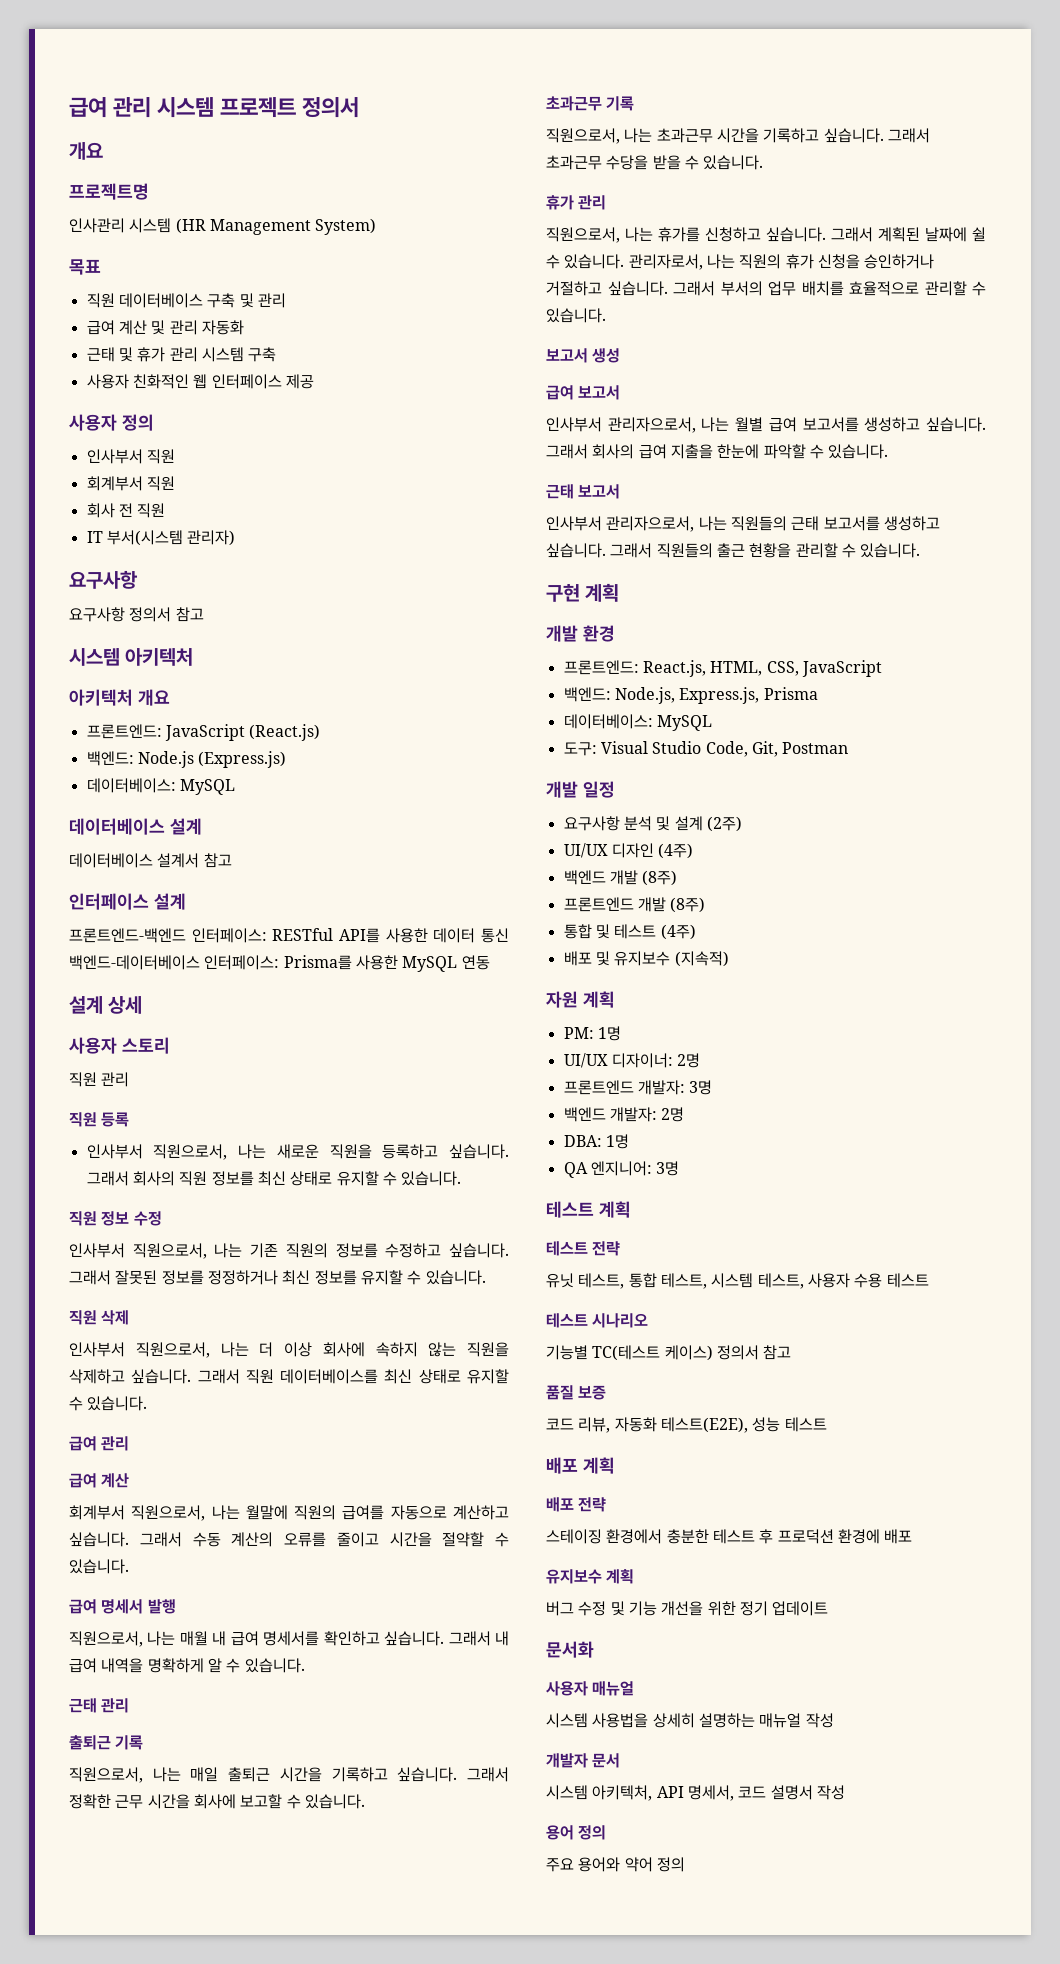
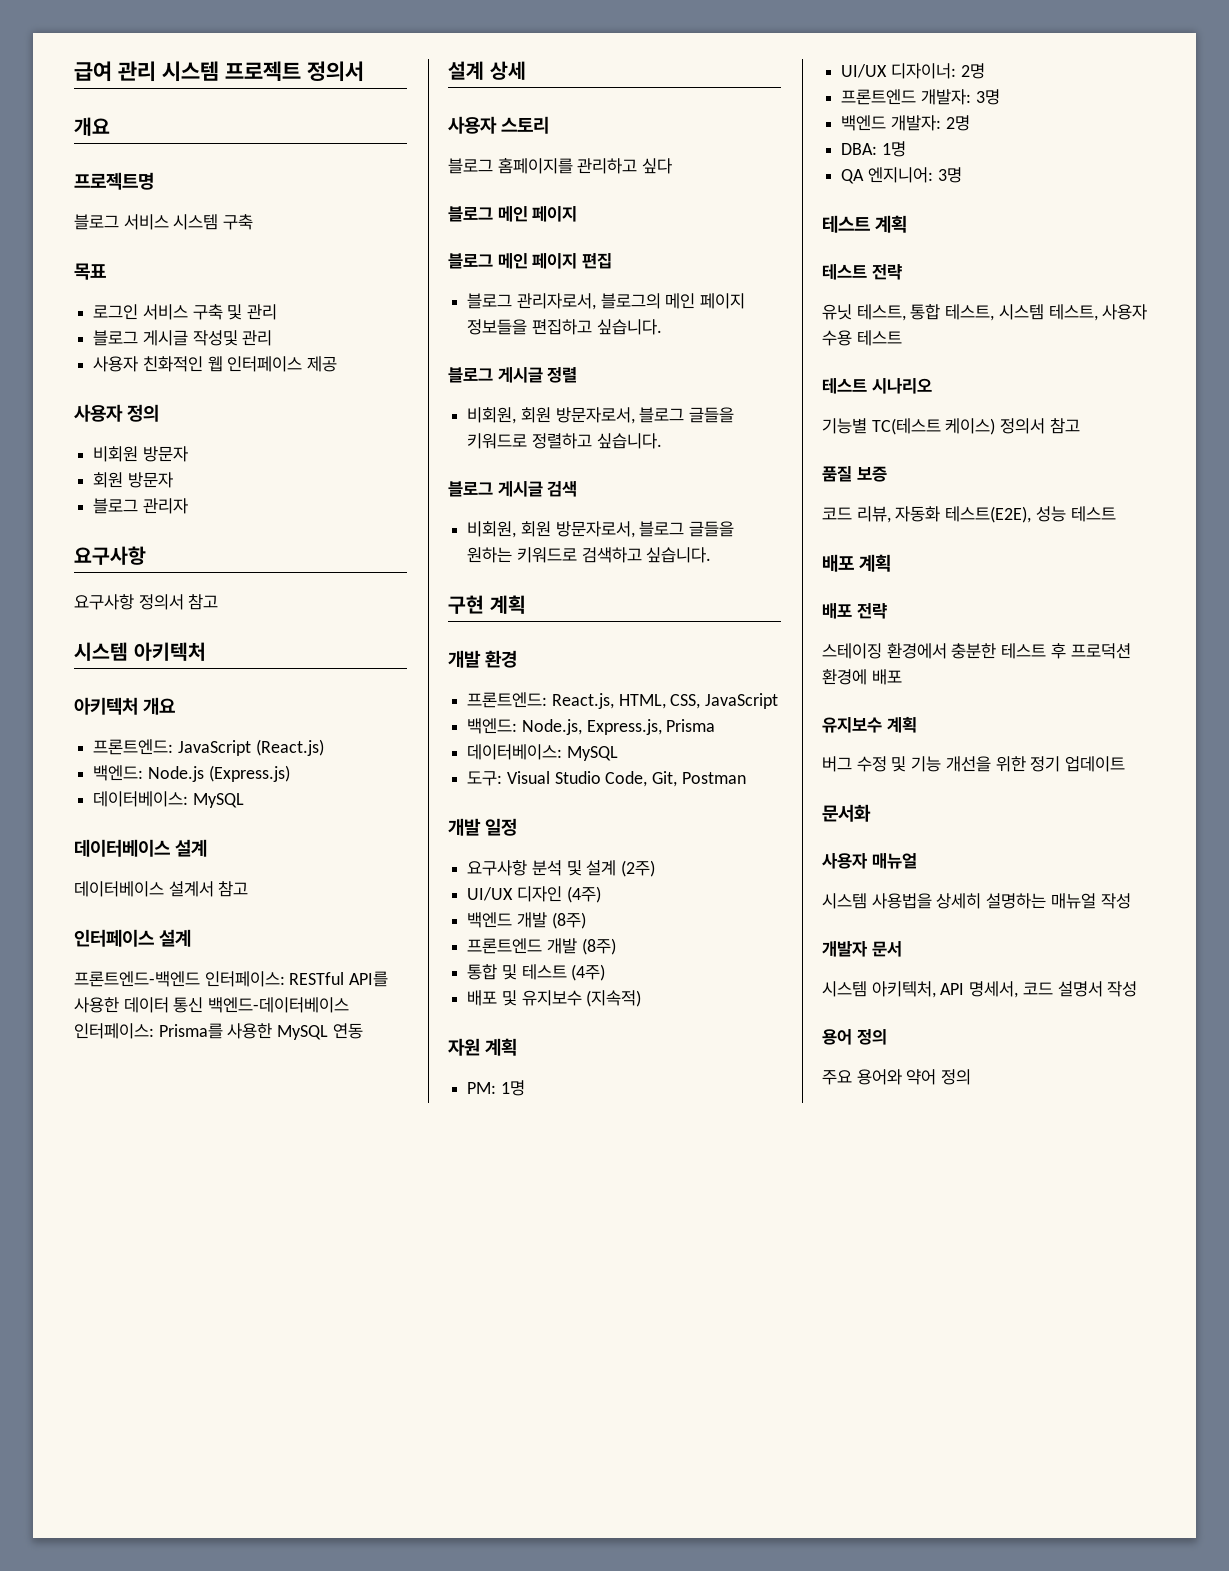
- 인사관리 시스템 (HR Management System)
+ 블로그 서비스 시스템 구축
- 직원 데이터베이스 구축 및 관리
+ 로그인 서비스 구축 및 관리
- 급여 계산 및 관리 자동화
- 근태 및 휴가 관리 시스템 구축
+ 블로그 게시글 작성및 관리
- 인사부서 직원
- 회계부서 직원
- 회사 전 직원
- IT 부서(시스템 관리자)
+ 비회원 방문자
+ 회원 방문자
+ 블로그 관리자
- 직원 관리
- 직원 등록
- 인사부서 직원으로서, 나는 새로운 직원을 등록하고 싶습니다. 그래서 회사의 직원 정보를 최신 상태로 유지할 수 있습니다.
- 직원 정보 수정
- 인사부서 직원으로서, 나는 기존 직원의 정보를 수정하고 싶습니다. 그래서 잘못된 정보를 정정하거나 최신 정보를 유지할 수 있습니다.
- 직원 삭제
- 인사부서 직원으로서, 나는 더 이상 회사에 속하지 않는 직원을 삭제하고 싶습니다. 그래서 직원 데이터베이스를 최신 상태로 유지할 수 있습니다.
- 급여 관리
- 급여 계산
- 회계부서 직원으로서, 나는 월말에 직원의 급여를 자동으로 계산하고 싶습니다. 그래서 수동 계산의 오류를 줄이고 시간을 절약할 수 있습니다.
- 급여 명세서 발행
- 직원으로서, 나는 매월 내 급여 명세서를 확인하고 싶습니다. 그래서 내 급여 내역을 명확하게 알 수 있습니다.
- 근태 관리
- 출퇴근 기록
- 직원으로서, 나는 매일 출퇴근 시간을 기록하고 싶습니다. 그래서 정확한 근무 시간을 회사에 보고할 수 있습니다.
- 초과근무 기록
- 직원으로서, 나는 초과근무 시간을 기록하고 싶습니다. 그래서 초과근무 수당을 받을 수 있습니다.
- 휴가 관리
- 직원으로서, 나는 휴가를 신청하고 싶습니다. 그래서 계획된 날짜에 쉴 수 있습니다. 관리자로서, 나는 직원의 휴가 신청을 승인하거나 거절하고 싶습니다. 그래서 부서의 업무 배치를 효율적으로 관리할 수 있습니다.
- 보고서 생성
- 급여 보고서
- 인사부서 관리자으로서, 나는 월별 급여 보고서를 생성하고 싶습니다. 그래서 회사의 급여 지출을 한눈에 파악할 수 있습니다.
- 근태 보고서
- 인사부서 관리자으로서, 나는 직원들의 근태 보고서를 생성하고 싶습니다. 그래서 직원들의 출근 현황을 관리할 수 있습니다.
+ 블로그 홈페이지를 관리하고 싶다
+ 블로그 메인 페이지
+ 블로그 메인 페이지 편집
+ 블로그 관리자로서, 블로그의 메인 페이지 정보들을 편집하고 싶습니다.
+ 블로그 게시글 정렬
+ 비회원, 회원 방문자로서, 블로그 글들을 키워드로 정렬하고 싶습니다.
+ 블로그 게시글 검색
+ 비회원, 회원 방문자로서, 블로그 글들을 원하는 키워드로 검색하고 싶습니다.

